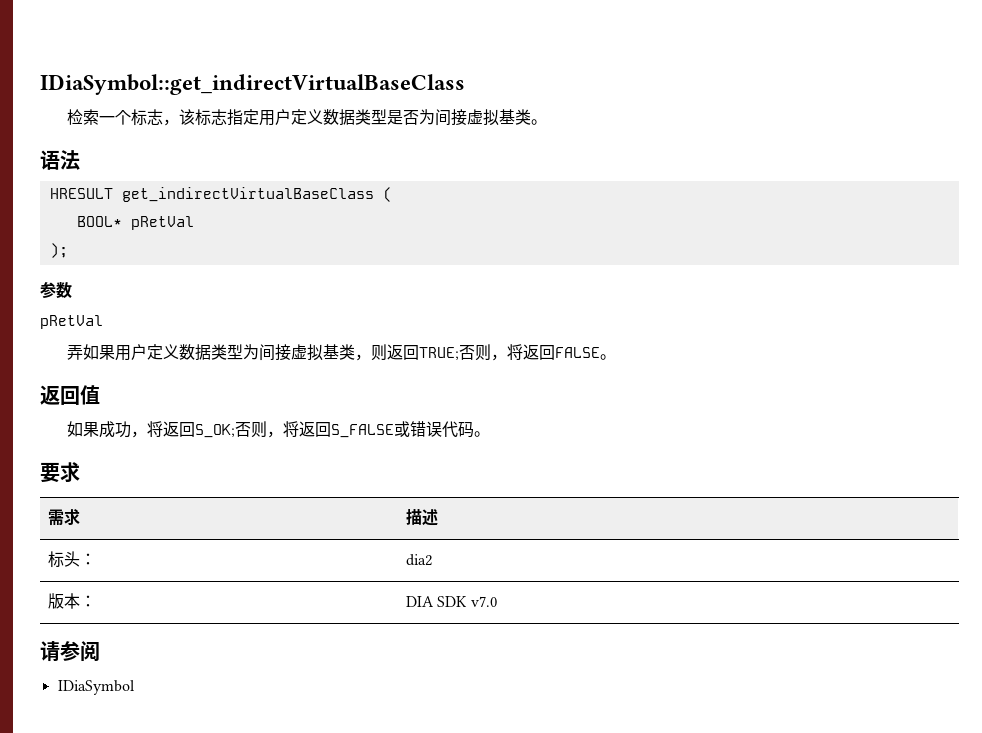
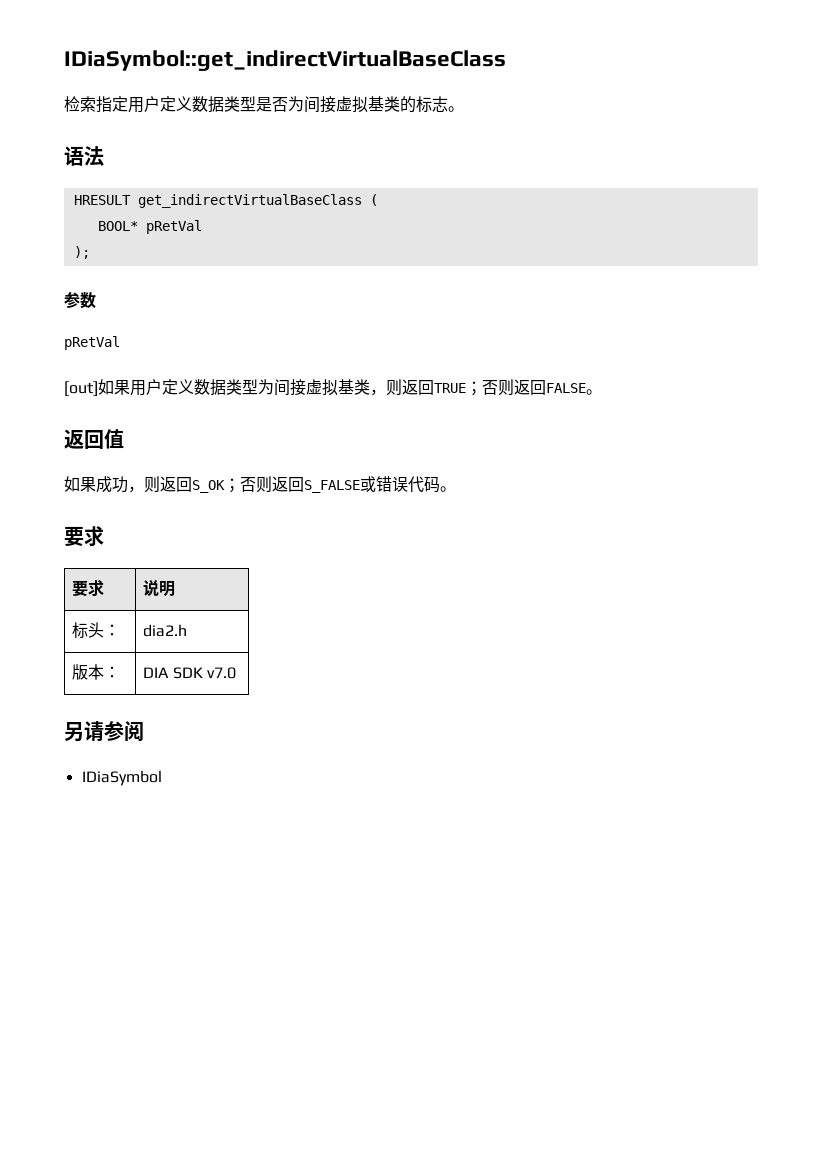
- 检索一个标志，该标志指定用户定义数据类型是否为间接虚拟基类。
+ 检索指定用户定义数据类型是否为间接虚拟基类的标志。
- 弄如果用户定义数据类型为间接虚拟基类，则返回TRUE;否则，将返回FALSE。
+ [out]如果用户定义数据类型为间接虚拟基类，则返回TRUE；否则返回FALSE。
- 如果成功，将返回S_OK;否则，将返回S_FALSE或错误代码。
+ 如果成功，则返回S_OK；否则返回S_FALSE或错误代码。
- 需求 | 描述
+ 要求 | 说明
- 标头： | dia2
+ 标头： | dia2.h
- 请参阅
+ 另请参阅

